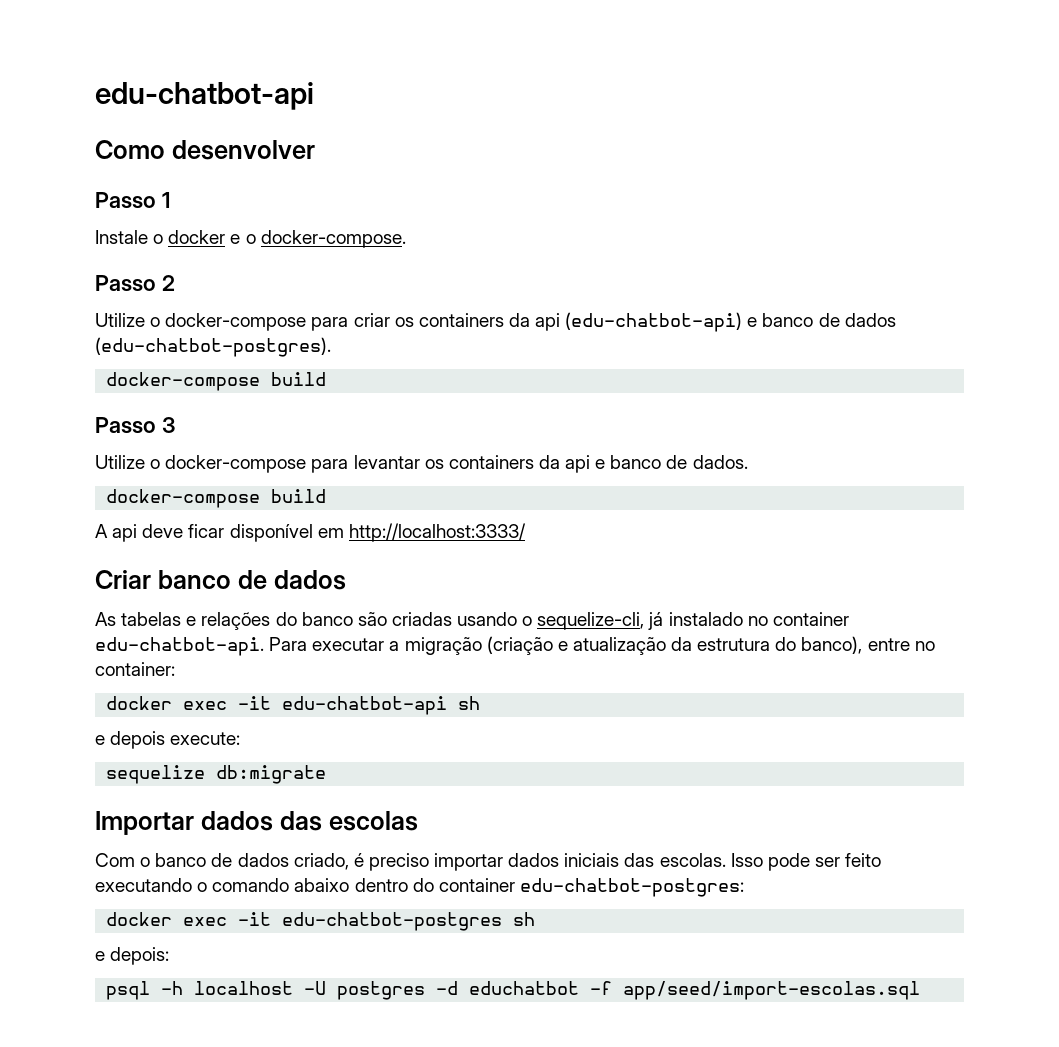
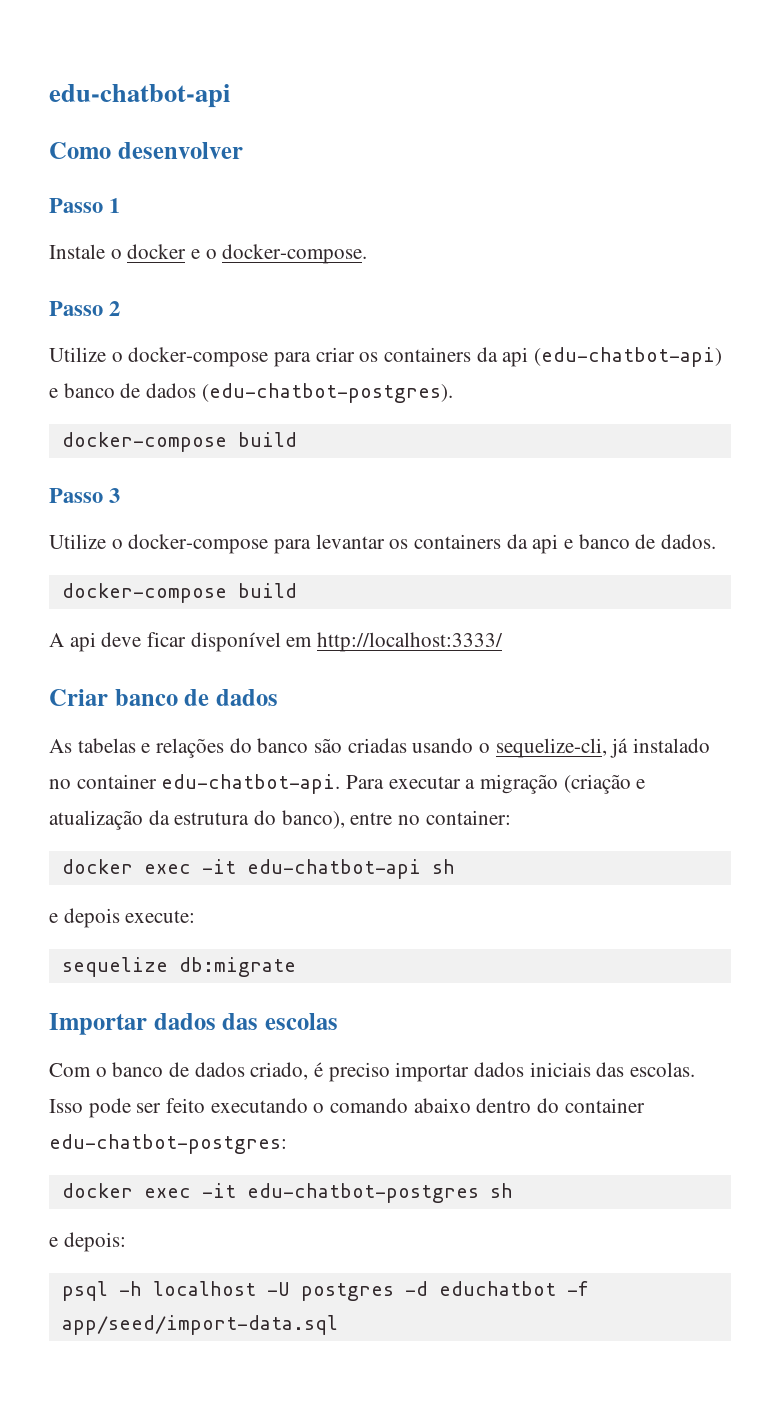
- psql -h localhost -U postgres -d educhatbot -f app/seed/import-escolas.sql
+ psql -h localhost -U postgres -d educhatbot -f app/seed/import-data.sql

